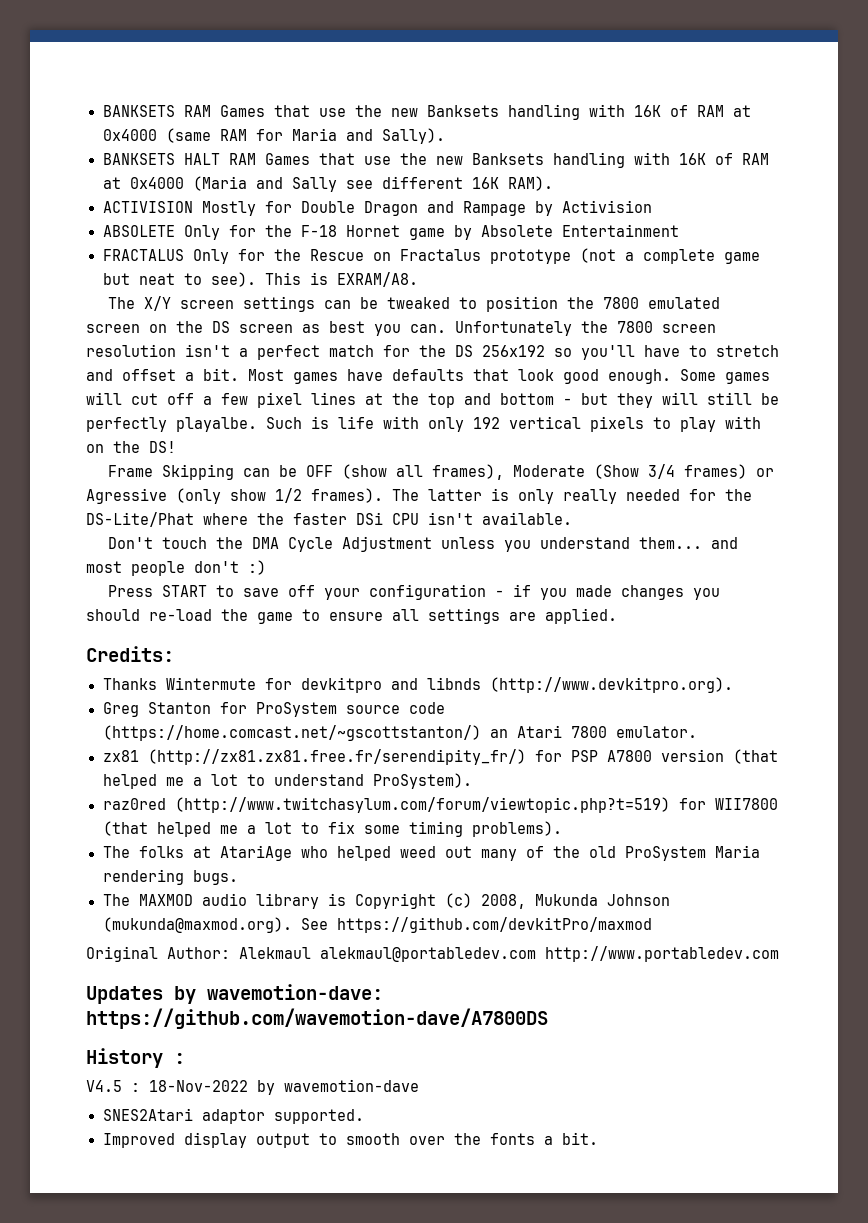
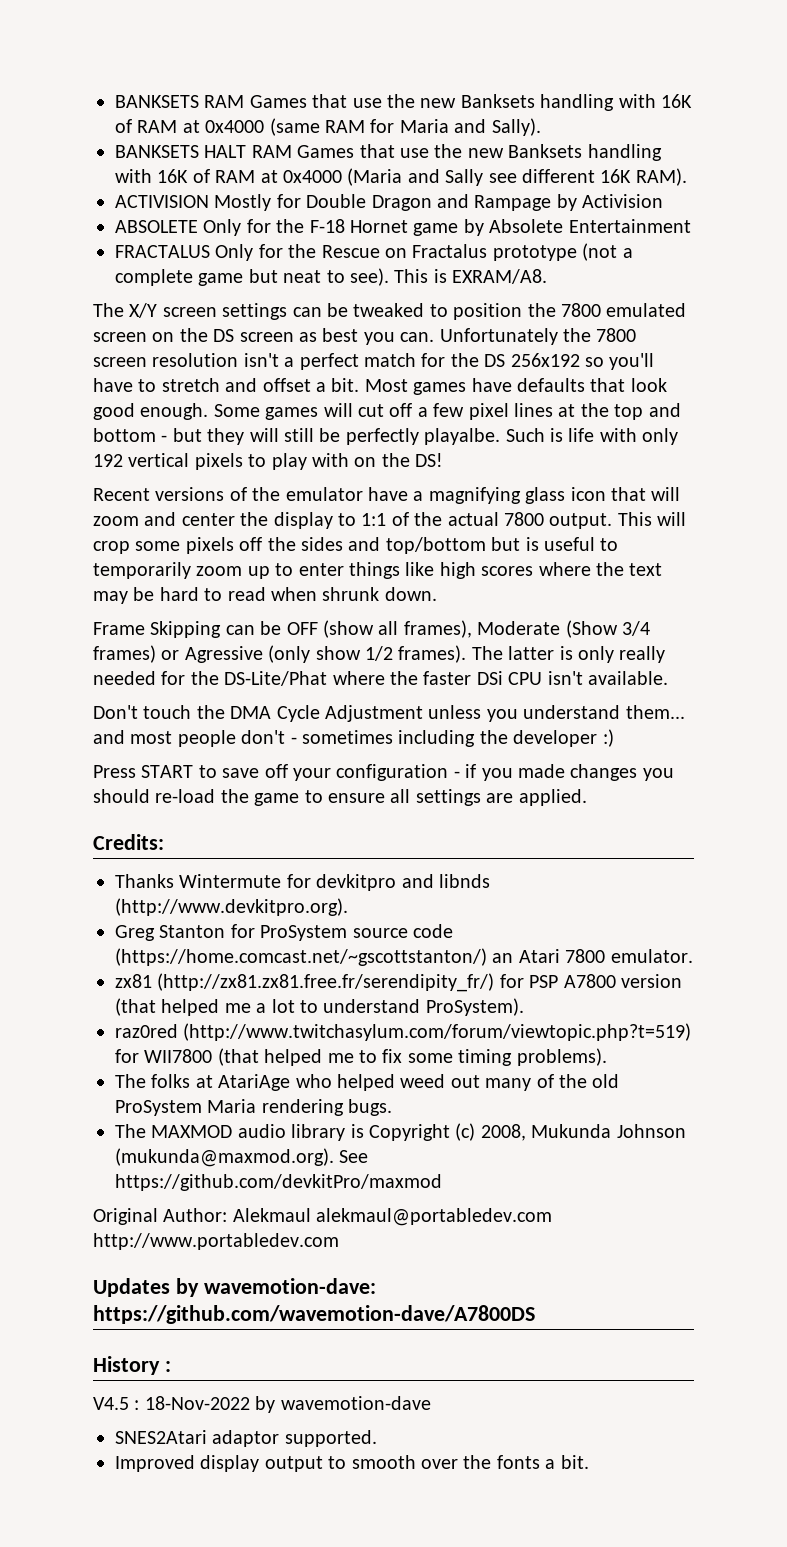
+ Recent versions of the emulator have a magnifying glass icon that will zoom and center the display to 1:1 of the actual 7800 output. This will crop some pixels off the sides and top/bottom but is useful to temporarily zoom up to enter things like high scores where the text may be hard to read when shrunk down.
- Don't touch the DMA Cycle Adjustment unless you understand them... and most people don't :)
+ Don't touch the DMA Cycle Adjustment unless you understand them... and most people don't - sometimes including the developer :)
- raz0red (http://www.twitchasylum.com/forum/viewtopic.php?t=519) for WII7800 (that helped me a lot to fix some timing problems).
+ raz0red (http://www.twitchasylum.com/forum/viewtopic.php?t=519) for WII7800 (that helped me to fix some timing problems).

